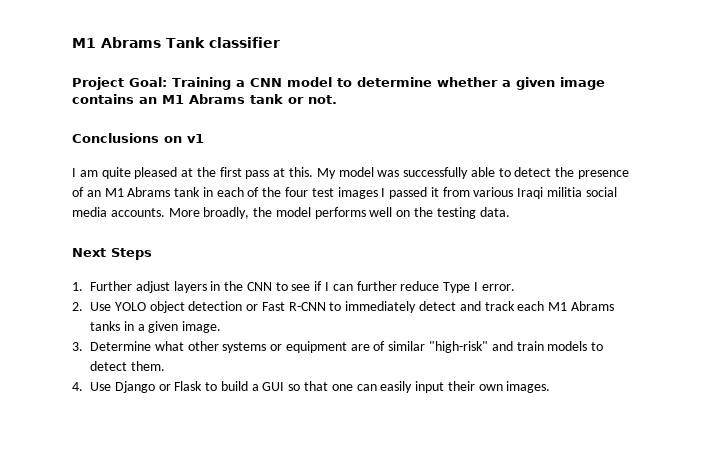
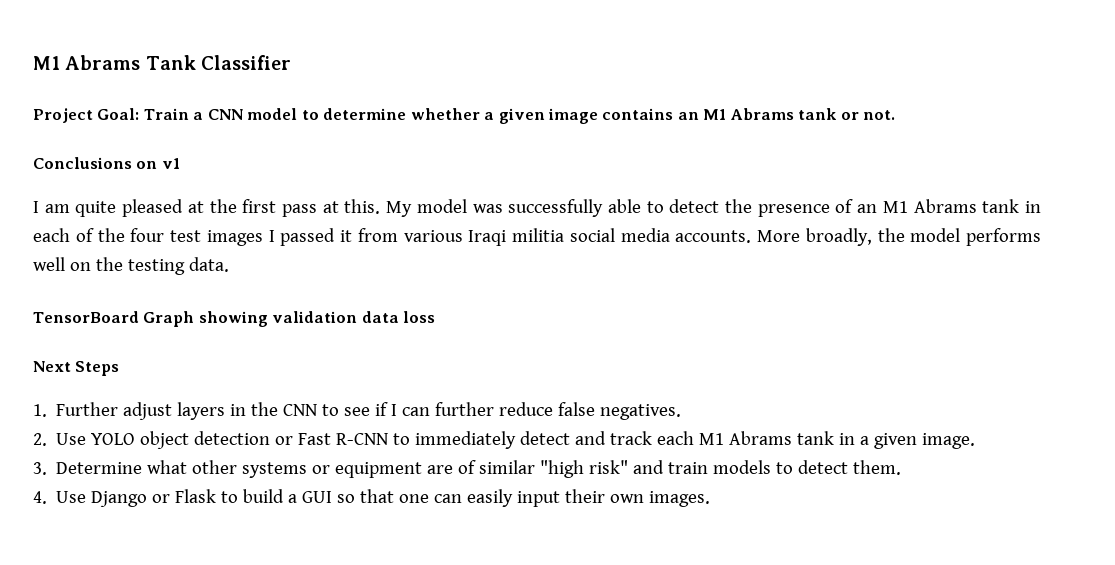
- M1 Abrams Tank classifier
+ M1 Abrams Tank Classifier
- Project Goal: Training a CNN model to determine whether a given image contains an M1 Abrams tank or not.
+ Project Goal: Train a CNN model to determine whether a given image contains an M1 Abrams tank or not.
+ TensorBoard Graph showing validation data loss
- 1. Further adjust layers in the CNN to see if I can further reduce Type I error.
+ 1. Further adjust layers in the CNN to see if I can further reduce false negatives.
- 2. Use YOLO object detection or Fast R-CNN to immediately detect and track each M1 Abrams tanks in a given image.
+ 2. Use YOLO object detection or Fast R-CNN to immediately detect and track each M1 Abrams tank in a given image.
- 3. Determine what other systems or equipment are of similar "high-risk" and train models to detect them.
+ 3. Determine what other systems or equipment are of similar "high risk" and train models to detect them.

